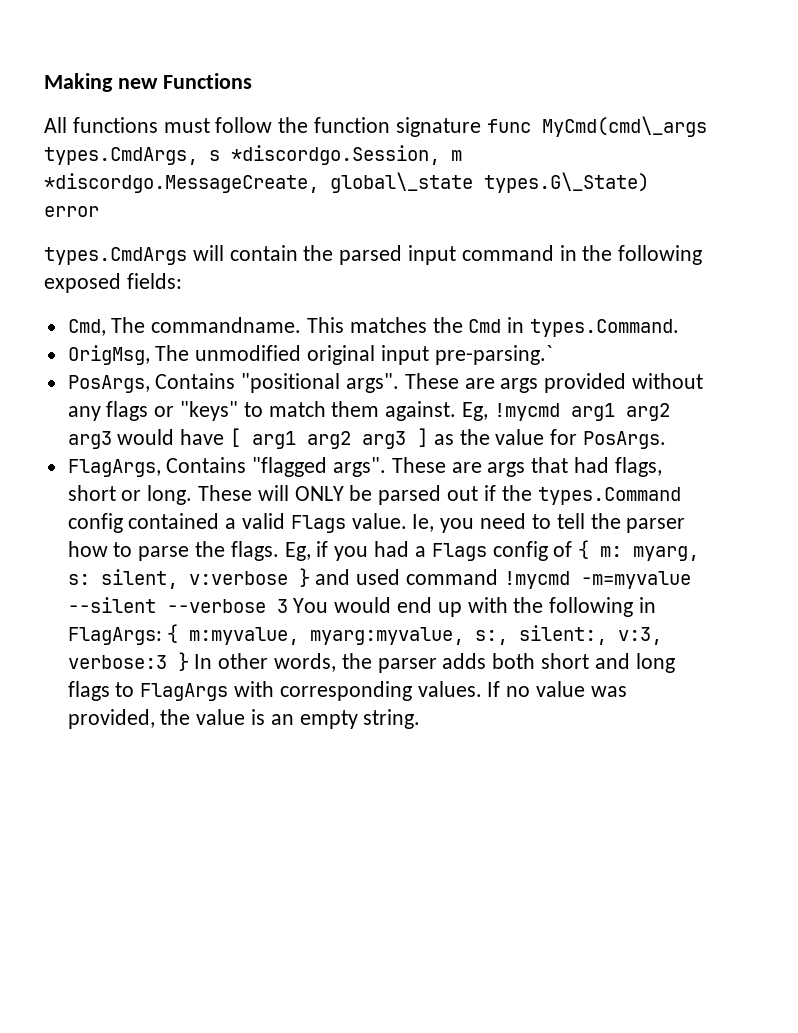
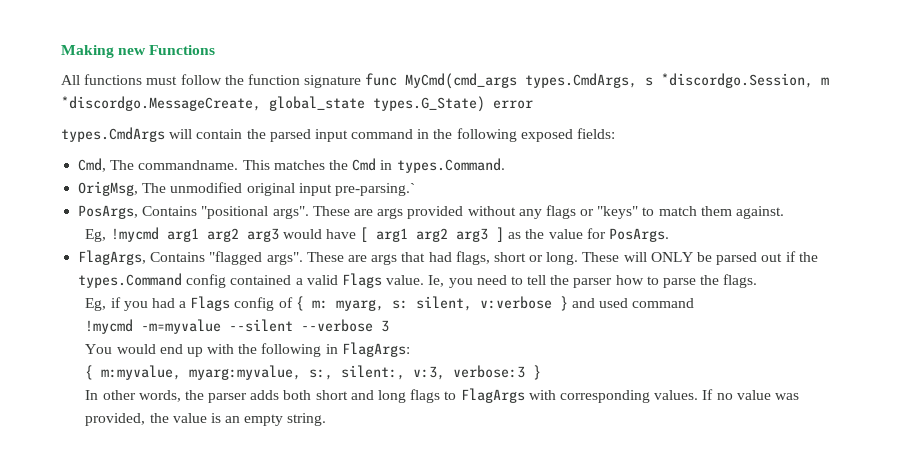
- All functions must follow the function signature func MyCmd(cmd\_args types.CmdArgs, s *discordgo.Session, m *discordgo.MessageCreate, global\_state types.G\_State) error
+ All functions must follow the function signature func MyCmd(cmd_args types.CmdArgs, s *discordgo.Session, m *discordgo.MessageCreate, global_state types.G_State) error
- These are args provided without any flags or "keys" to match them against. Eg, !mycmd arg1 arg2 arg3 would have [ arg1 arg2 arg3 ] as the value for PosArgs.
+ These are args provided without any flags or "keys" to match them against.
+ Eg, !mycmd arg1 arg2 arg3 would have [ arg1 arg2 arg3 ] as the value for PosArgs.
- Ie, you need to tell the parser how to parse the flags. Eg, if you had a Flags config of { m:
+ Ie, you need to tell the parser how to parse the flags.
+ Eg, if you had a Flags config of { m:
- silent, v:verbose } and used command !mycmd -m=myvalue --silent --verbose 3 You would end up with the following in FlagArgs: { m:myvalue, myarg:myvalue, s:, silent:, v:3, verbose:3 } In other words, the parser adds both short and long flags to FlagArgs with corresponding values.
+ silent, v:verbose } and used command
+ !mycmd -m=myvalue --silent --verbose 3
+ You would end up with the following in FlagArgs:
+ { m:myvalue, myarg:myvalue, s:, silent:, v:3, verbose:3 }
+ In other words, the parser adds both short and long flags to FlagArgs with corresponding values.

